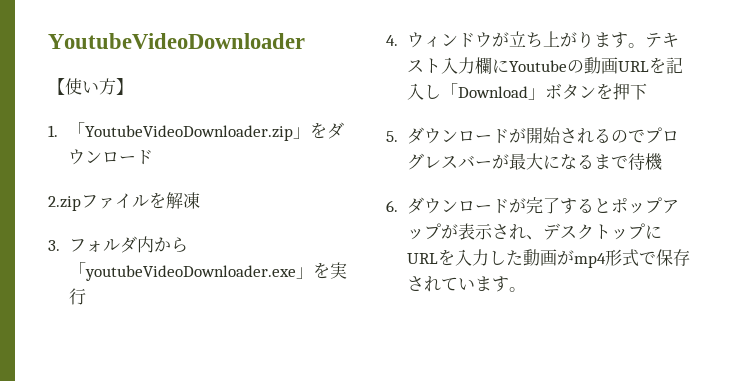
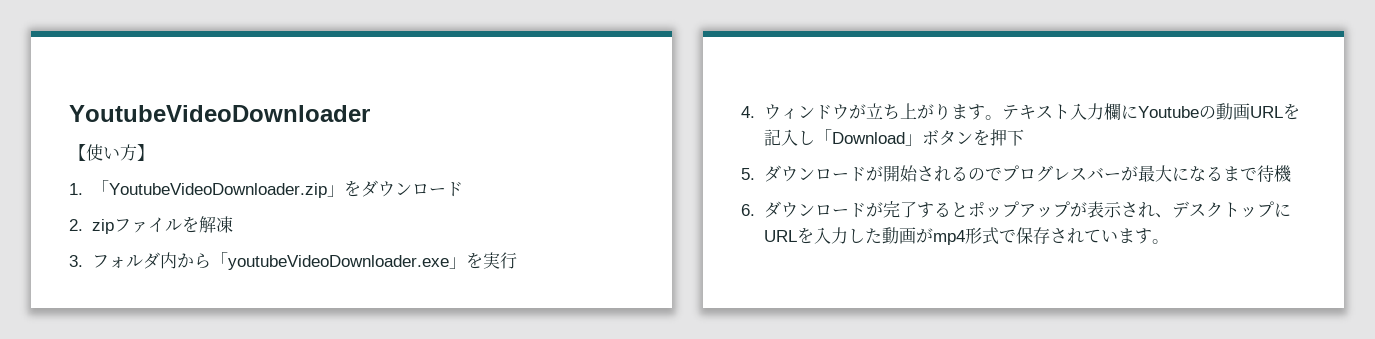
- 2.zipファイルを解凍
+ 2. zipファイルを解凍

